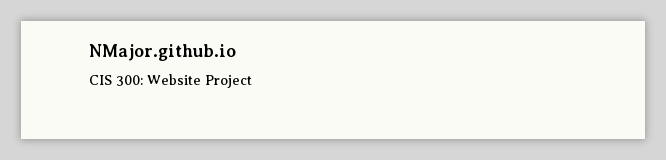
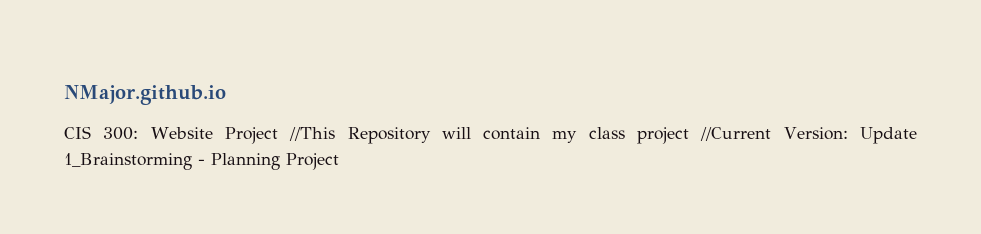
- CIS 300: Website Project
+ CIS 300: Website Project //This Repository will contain my class project //Current Version: Update 1_Brainstorming - Planning Project

